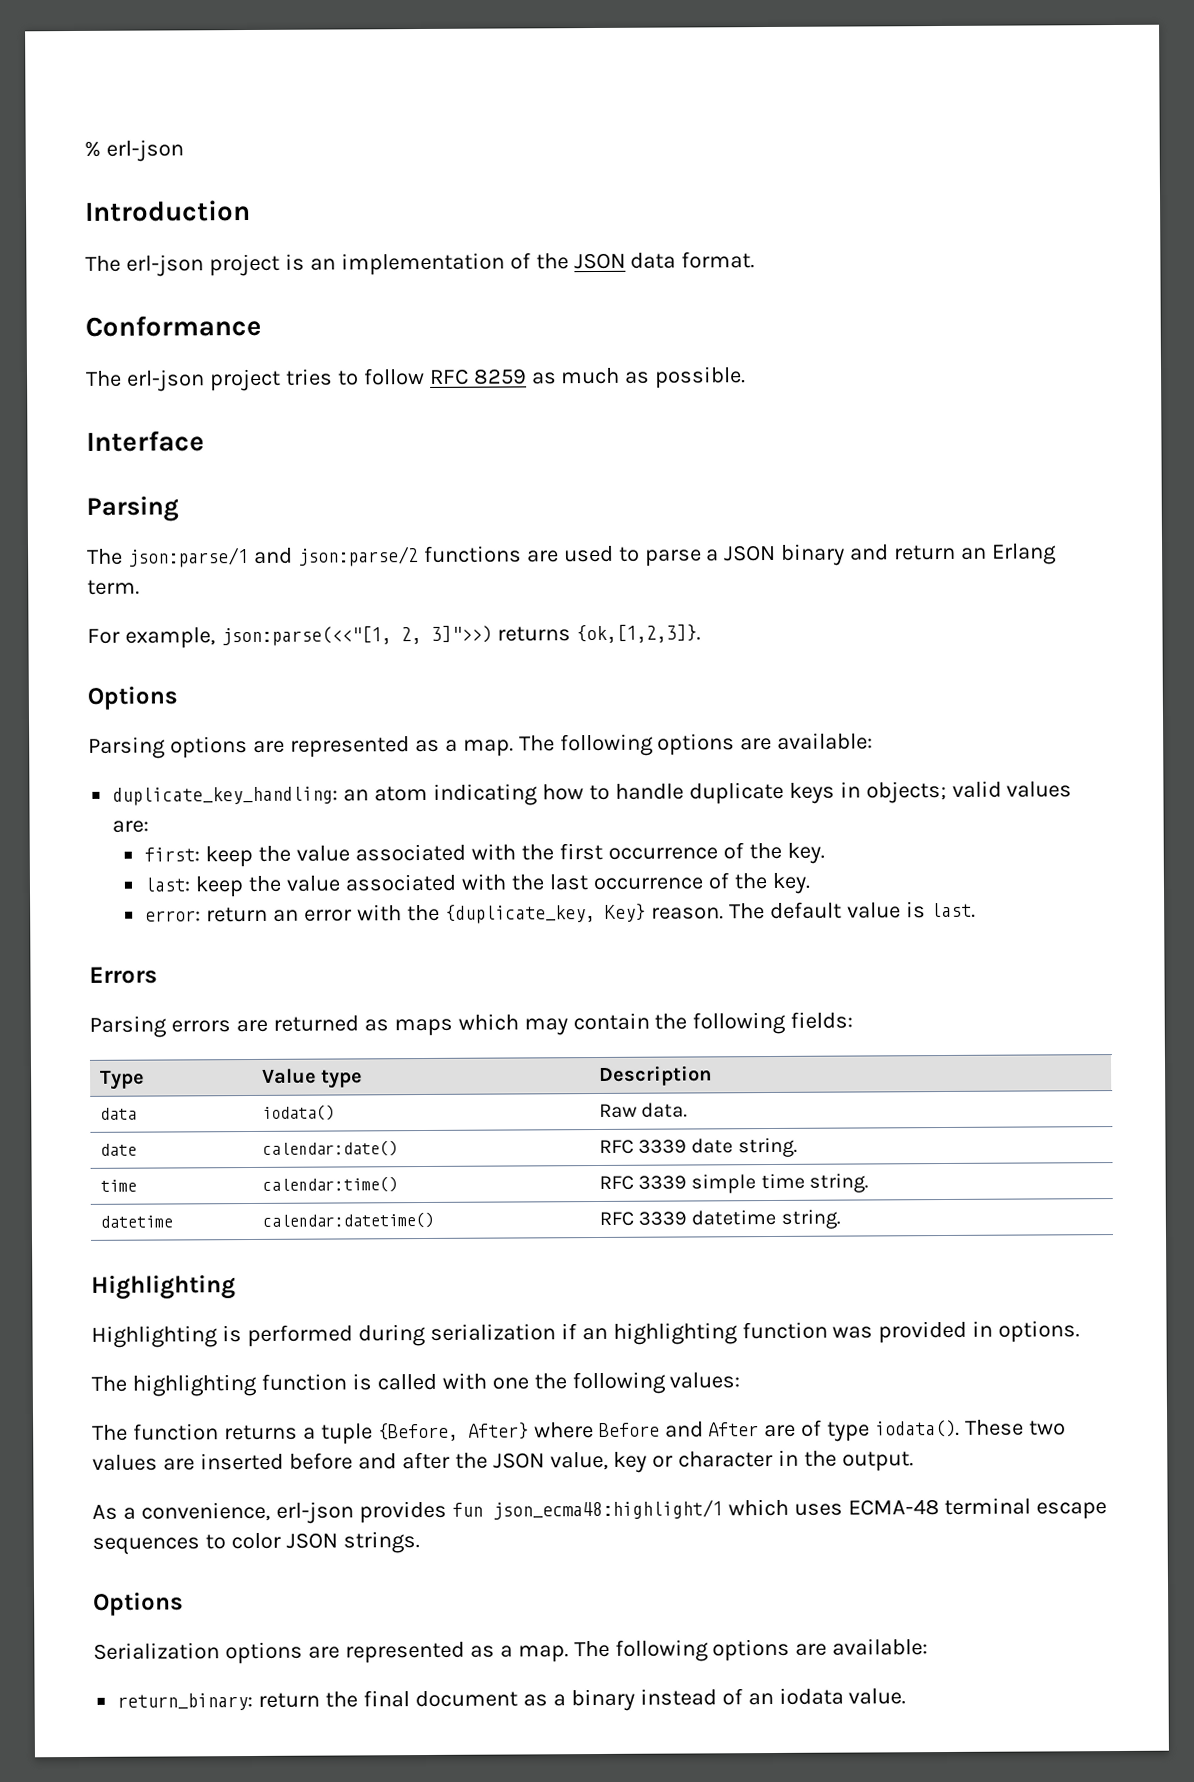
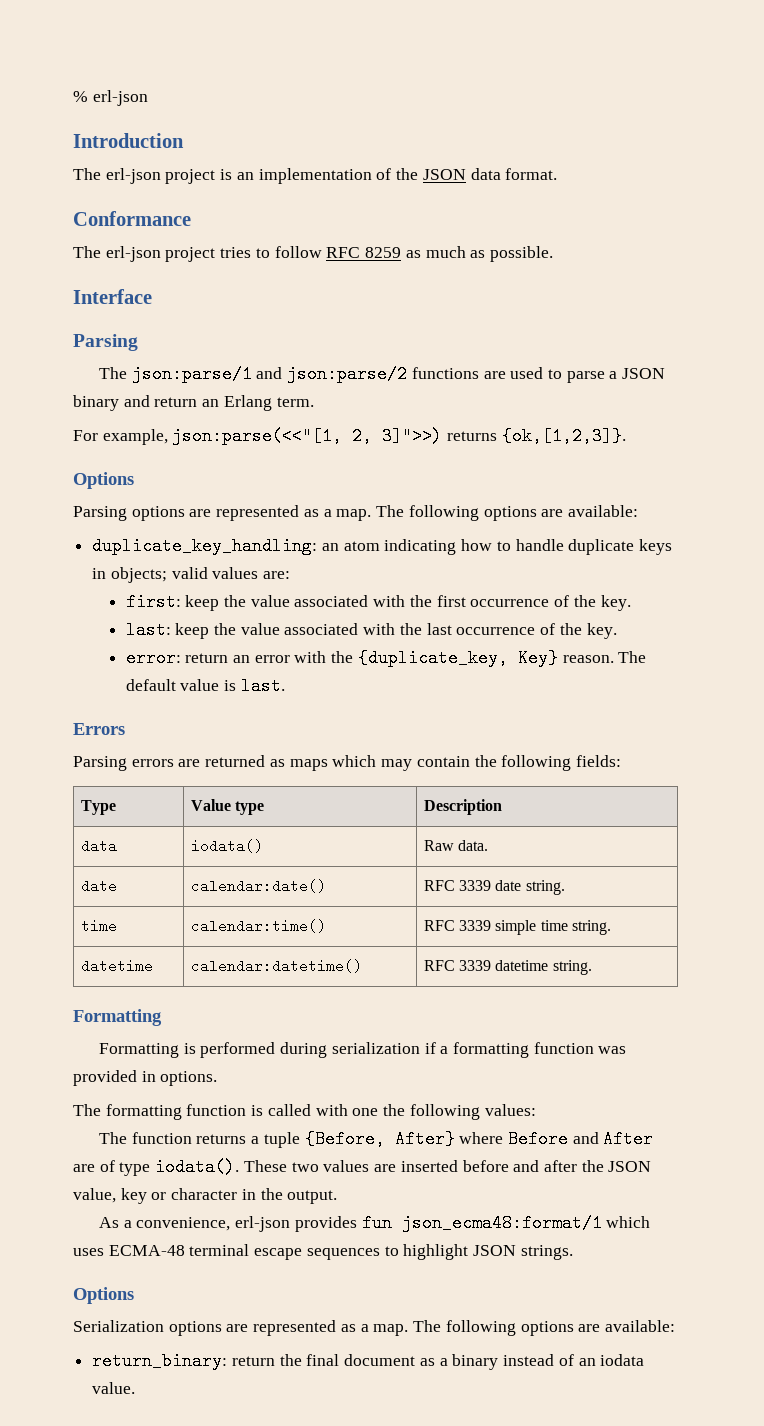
  datetime | calendar:datetime() | RFC 3339 datetime string.
- Highlighting
- Highlighting is performed during serialization if an highlighting function was provided in options.
+ Formatting
+ Formatting is performed during serialization if a formatting function was provided in options.
- The highlighting function is called with one the following values:
+ The formatting function is called with one the following values:
- As a convenience, erl-json provides fun json_ecma48:highlight/1 which uses ECMA-48 terminal escape sequences to color JSON strings.
+ As a convenience, erl-json provides fun json_ecma48:format/1 which uses ECMA-48 terminal escape sequences to highlight JSON strings.

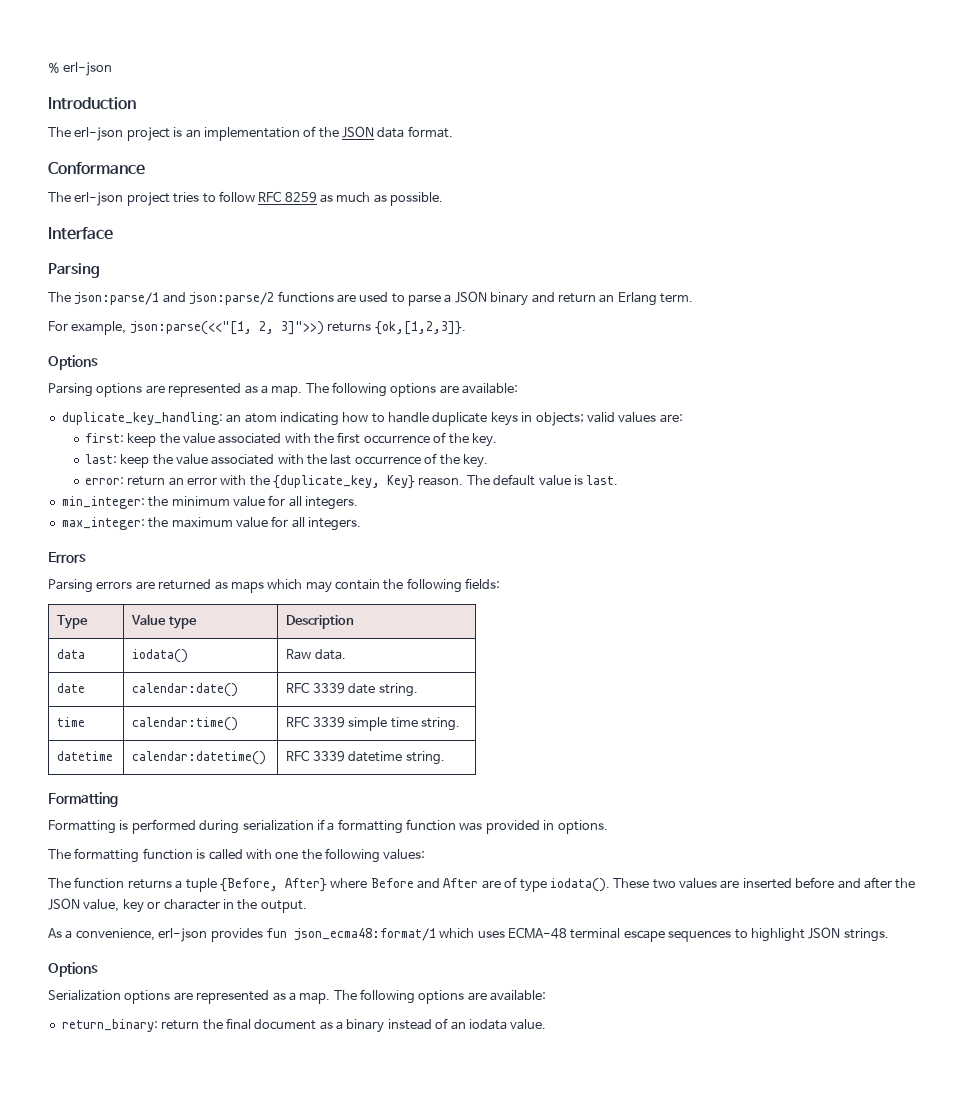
+ min_integer: the minimum value for all integers.
+ max_integer: the maximum value for all integers.

